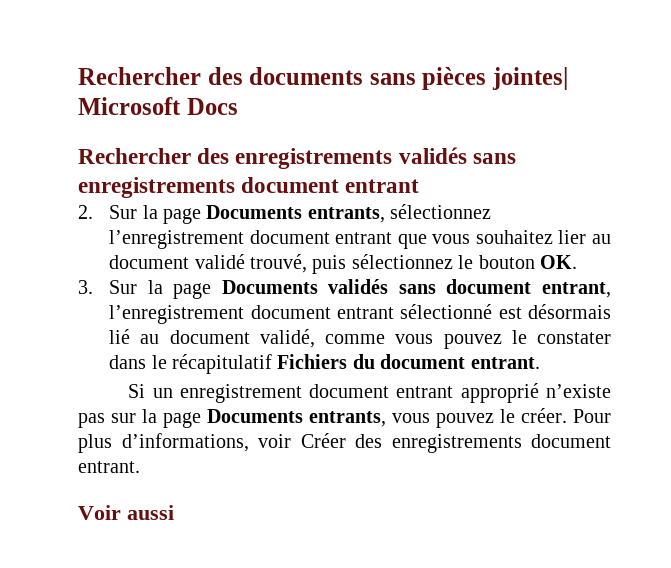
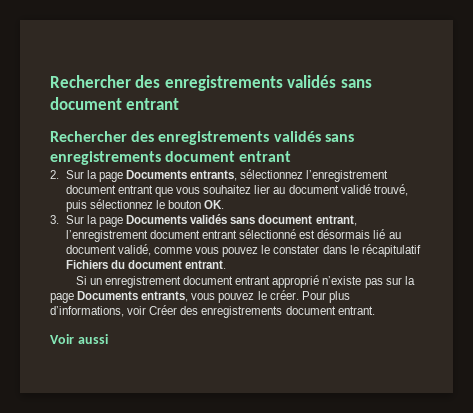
- Rechercher des documents sans pièces jointes| Microsoft Docs
+ Rechercher des enregistrements validés sans document entrant

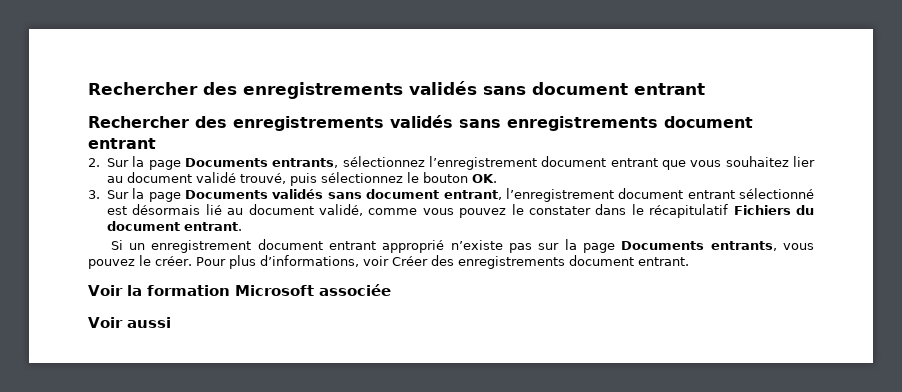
+ Voir la formation Microsoft associée

